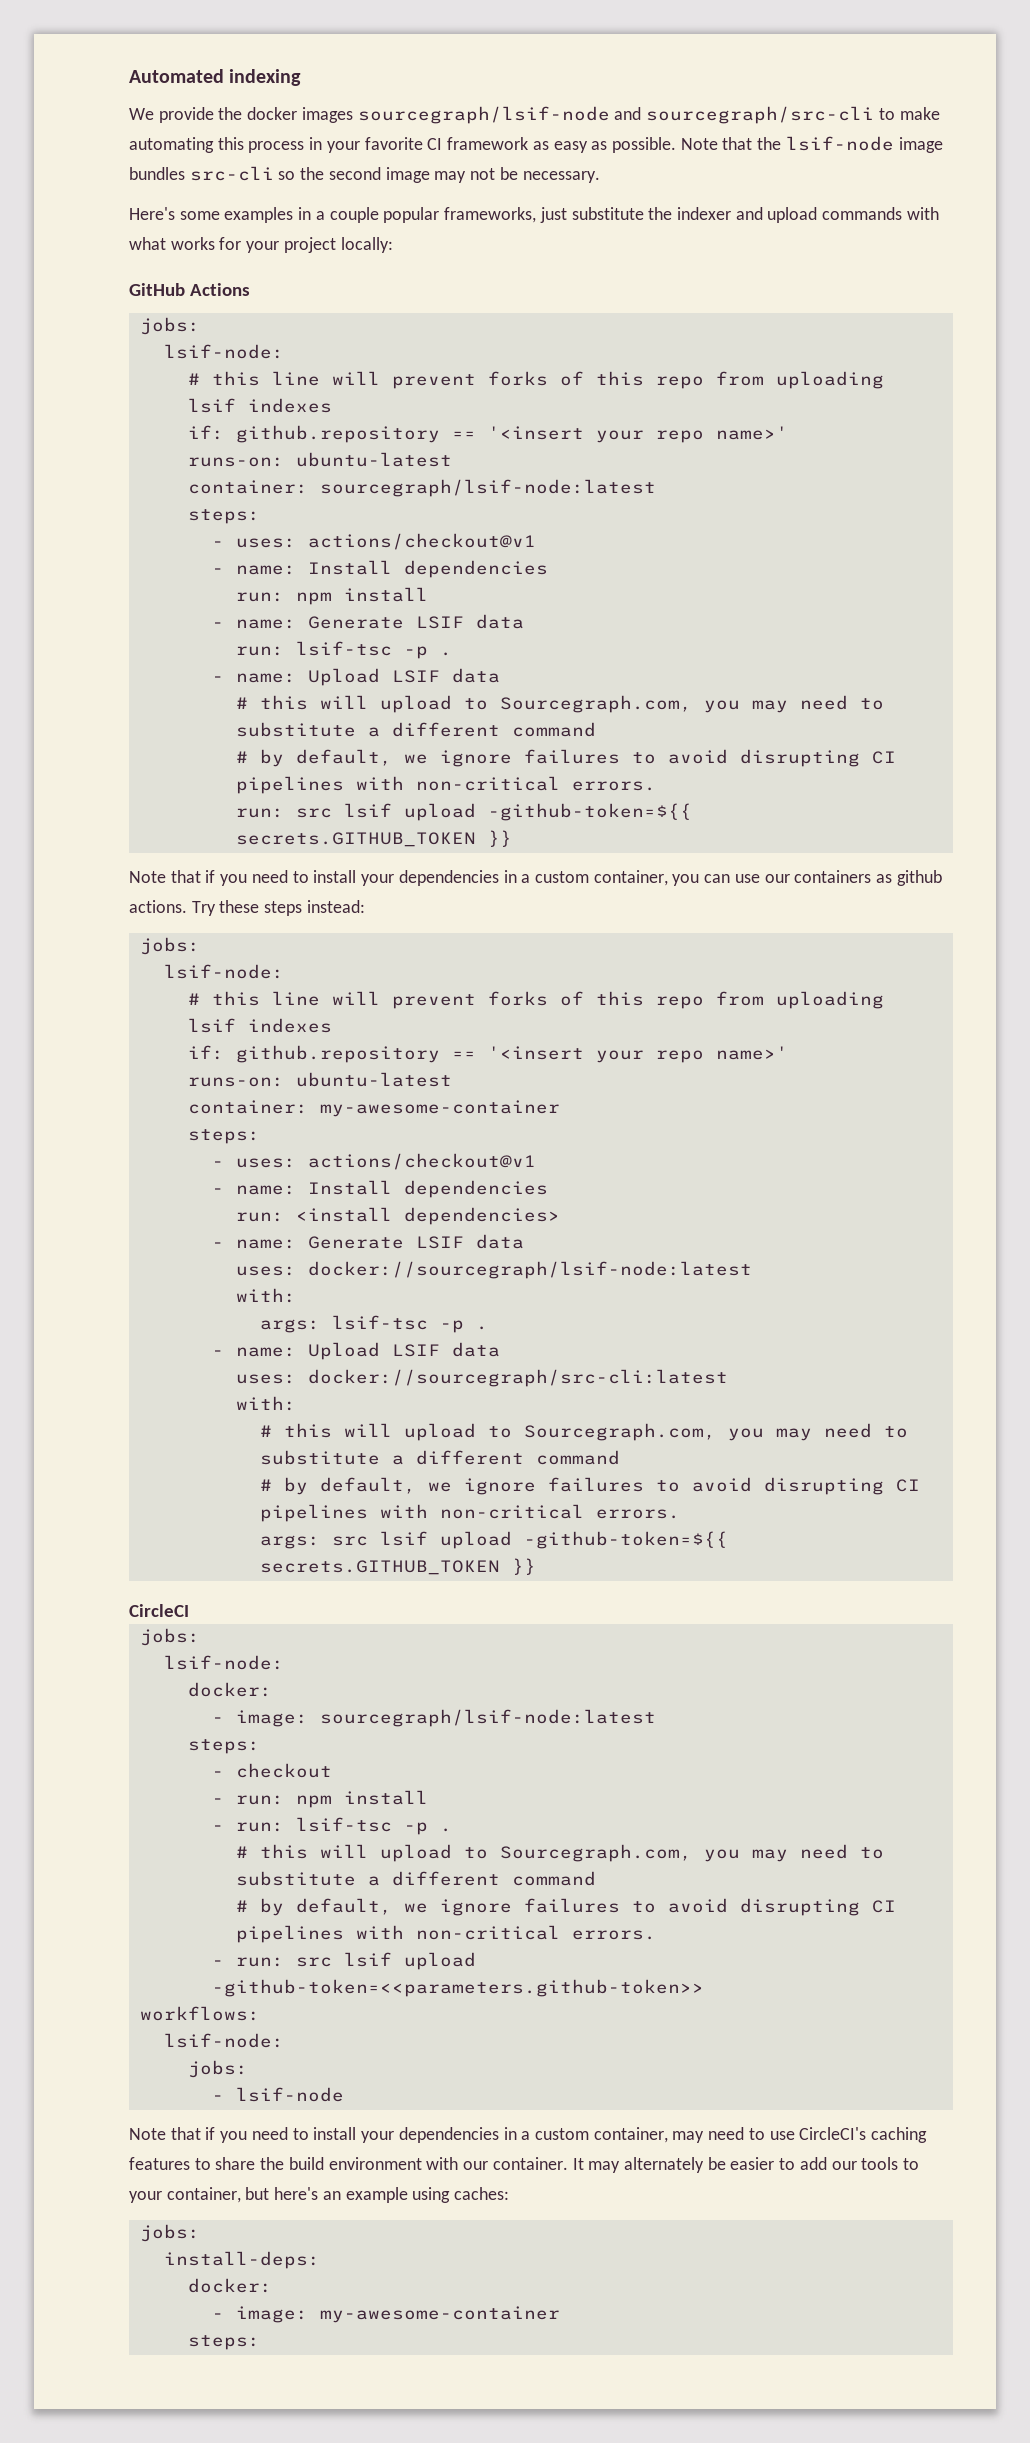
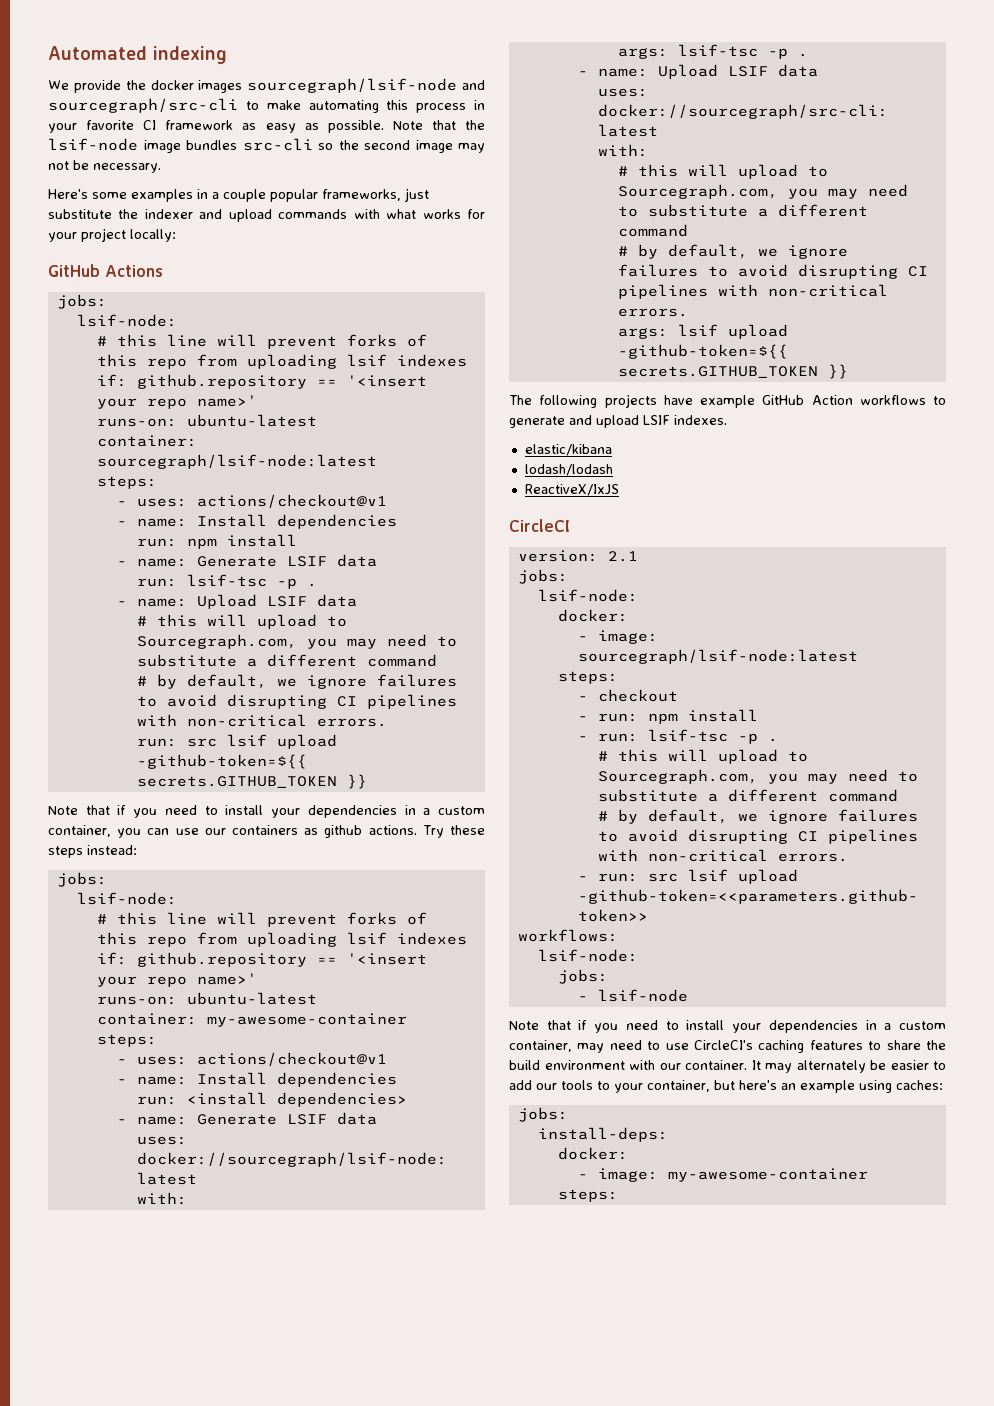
- args: src lsif upload -github-token=${{ secrets.GITHUB_TOKEN }}
+ args: lsif upload -github-token=${{ secrets.GITHUB_TOKEN }}
+ The following projects have example GitHub Action workflows to generate and upload LSIF indexes.
+ elastic/kibana
+ lodash/lodash
+ ReactiveX/IxJS
+ version: 2.1

